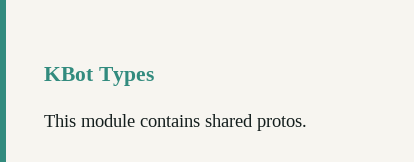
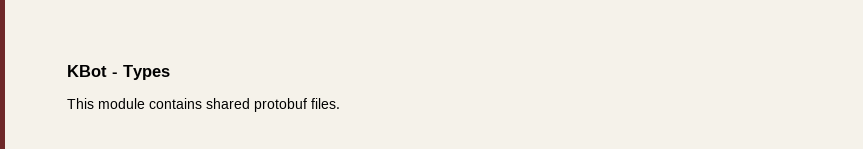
- KBot Types
+ KBot - Types
- This module contains shared protos.
+ This module contains shared protobuf files.

